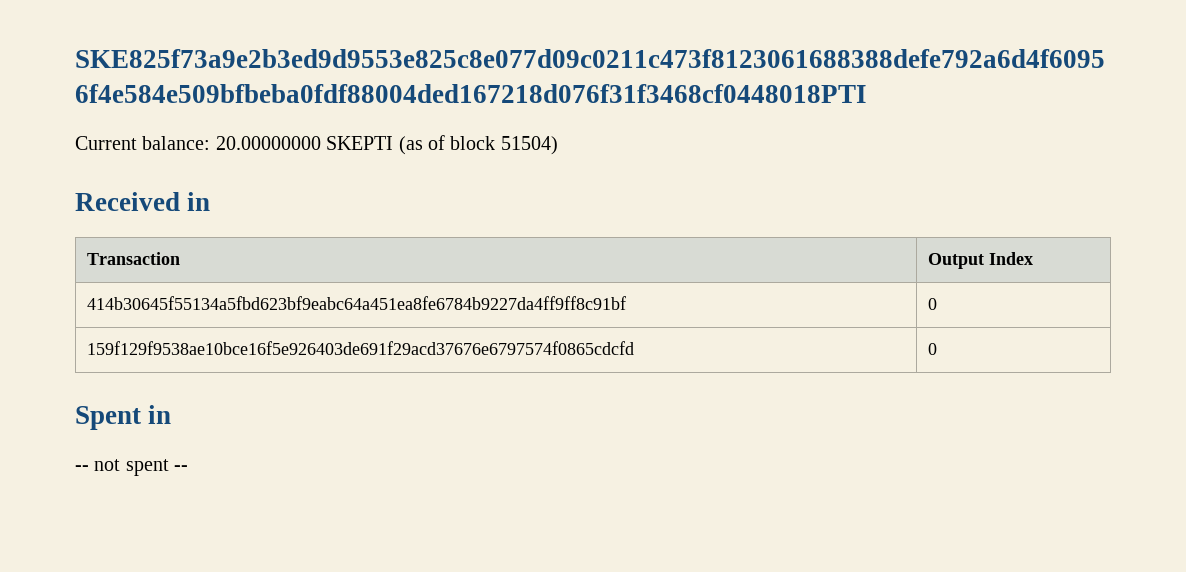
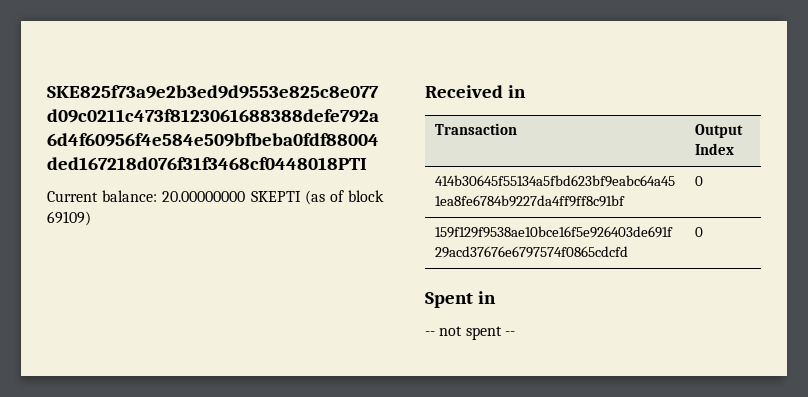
- Current balance: 20.00000000 SKEPTI (as of block 51504)
+ Current balance: 20.00000000 SKEPTI (as of block 69109)

